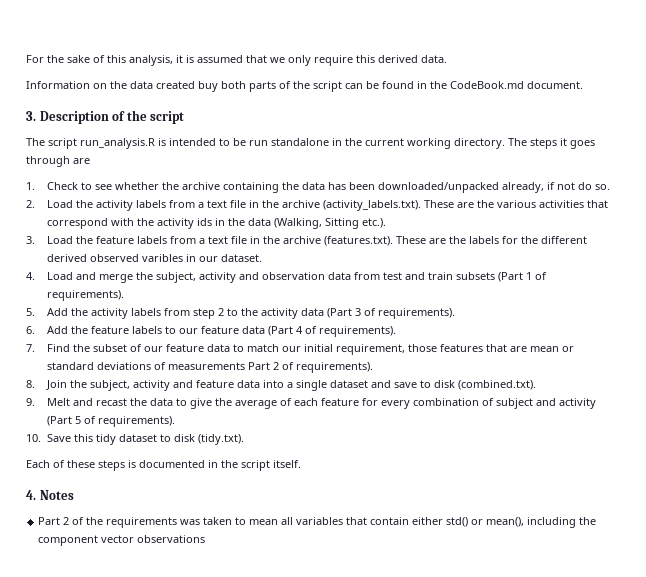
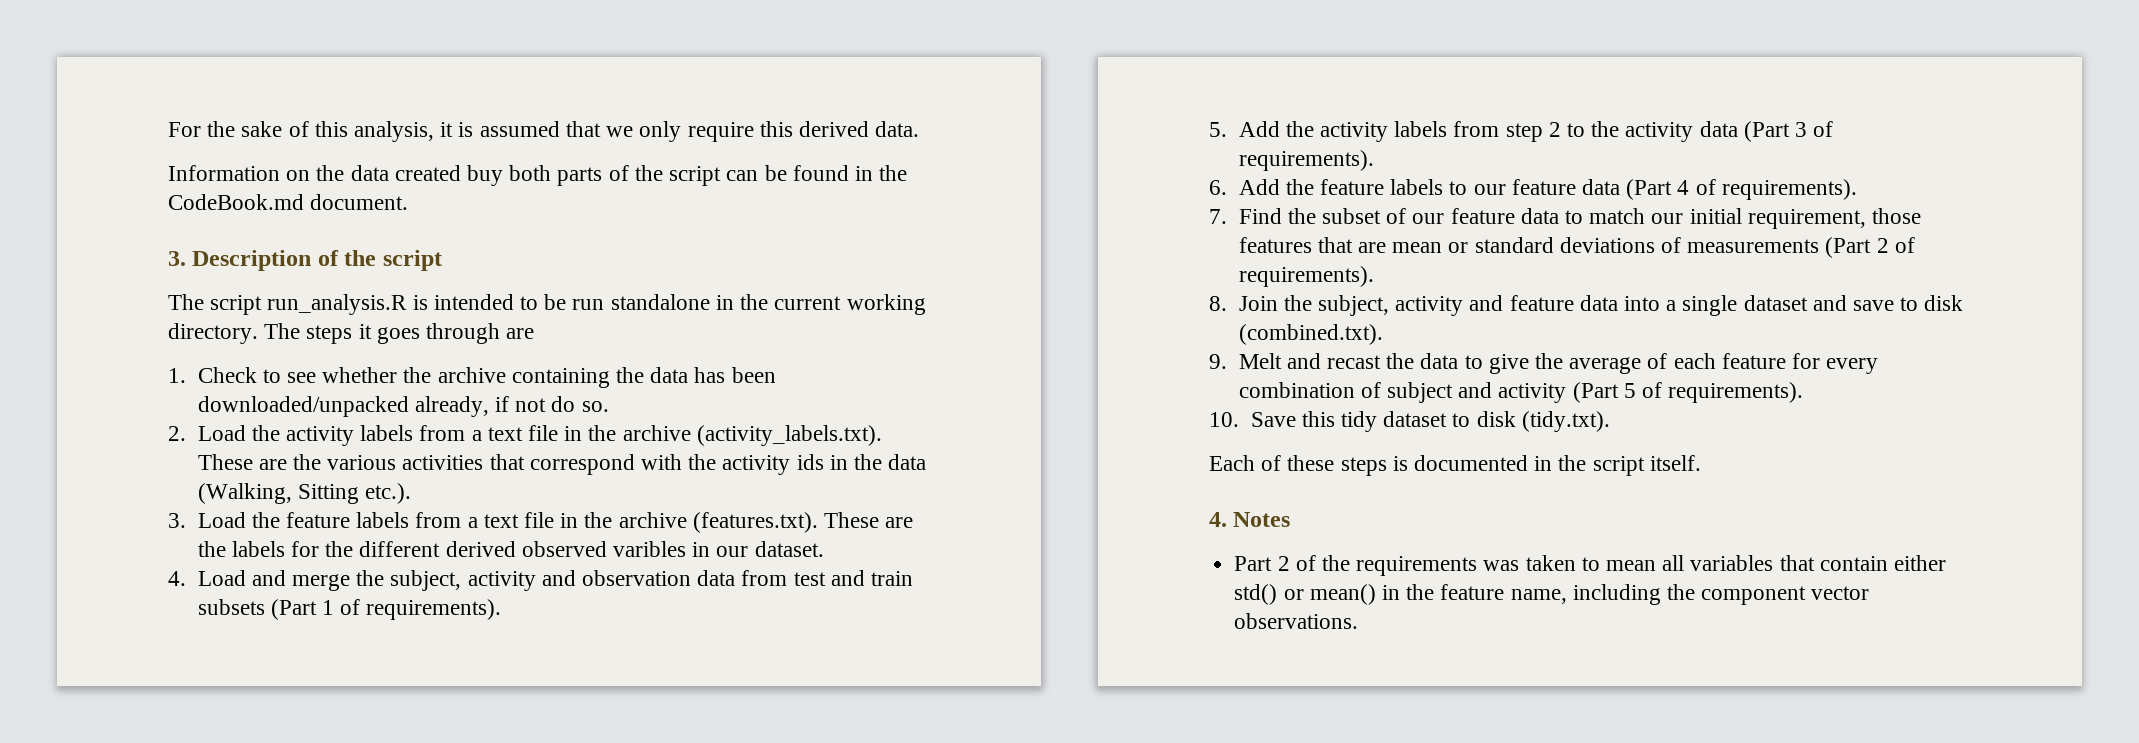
- 7. Find the subset of our feature data to match our initial requirement, those features that are mean or standard deviations of measurements Part 2 of requirements).
+ 7. Find the subset of our feature data to match our initial requirement, those features that are mean or standard deviations of measurements (Part 2 of requirements).
- Part 2 of the requirements was taken to mean all variables that contain either std() or mean(), including the component vector observations
+ Part 2 of the requirements was taken to mean all variables that contain either std() or mean() in the feature name, including the component vector observations.

